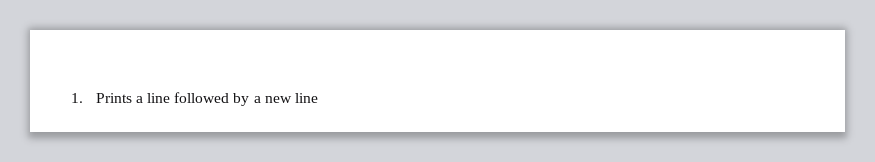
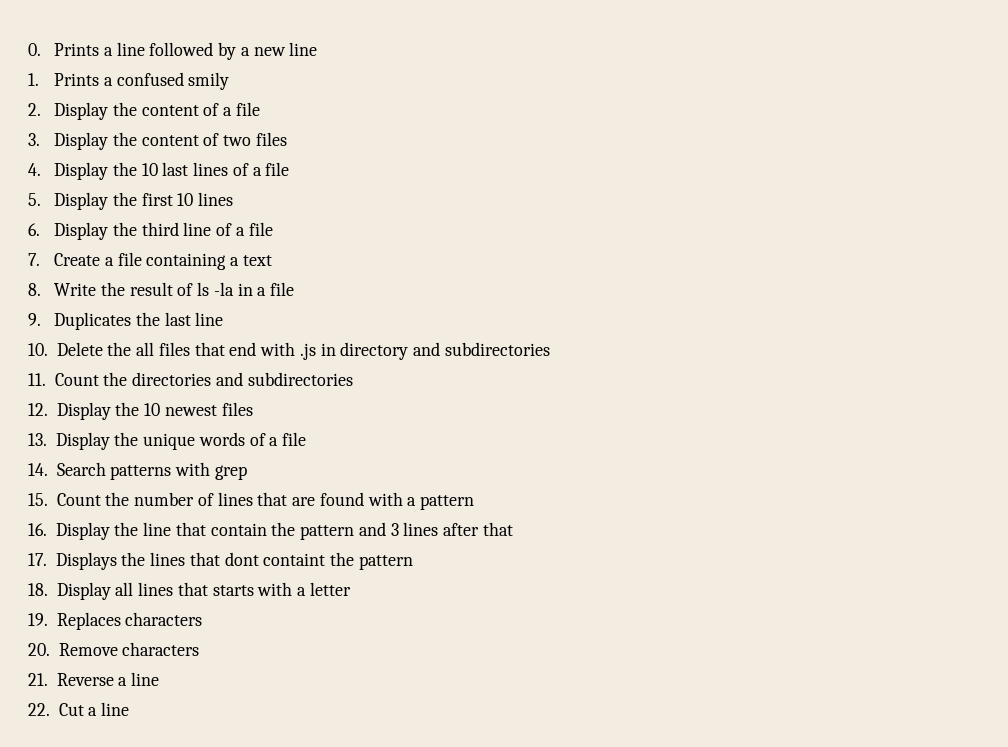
- 1. Prints a line followed by a new line
+ 0. Prints a line followed by a new line
+ 1. Prints a confused smily
+ 2. Display the content of a file
+ 3. Display the content of two files
+ 4. Display the 10 last lines of a file
+ 5. Display the first 10 lines
+ 6. Display the third line of a file
+ 7. Create a file containing a text
+ 8. Write the result of ls -la in a file
+ 9. Duplicates the last line
+ 10. Delete the all files that end with .js in directory and subdirectories
+ 11. Count the directories and subdirectories
+ 12. Display the 10 newest files
+ 13. Display the unique words of a file
+ 14. Search patterns with grep
+ 15. Count the number of lines that are found with a pattern
+ 16. Display the line that contain the pattern and 3 lines after that
+ 17. Displays the lines that dont containt the pattern
+ 18. Display all lines that starts with a letter
+ 19. Replaces characters
+ 20. Remove characters
+ 21. Reverse a line
+ 22. Cut a line

